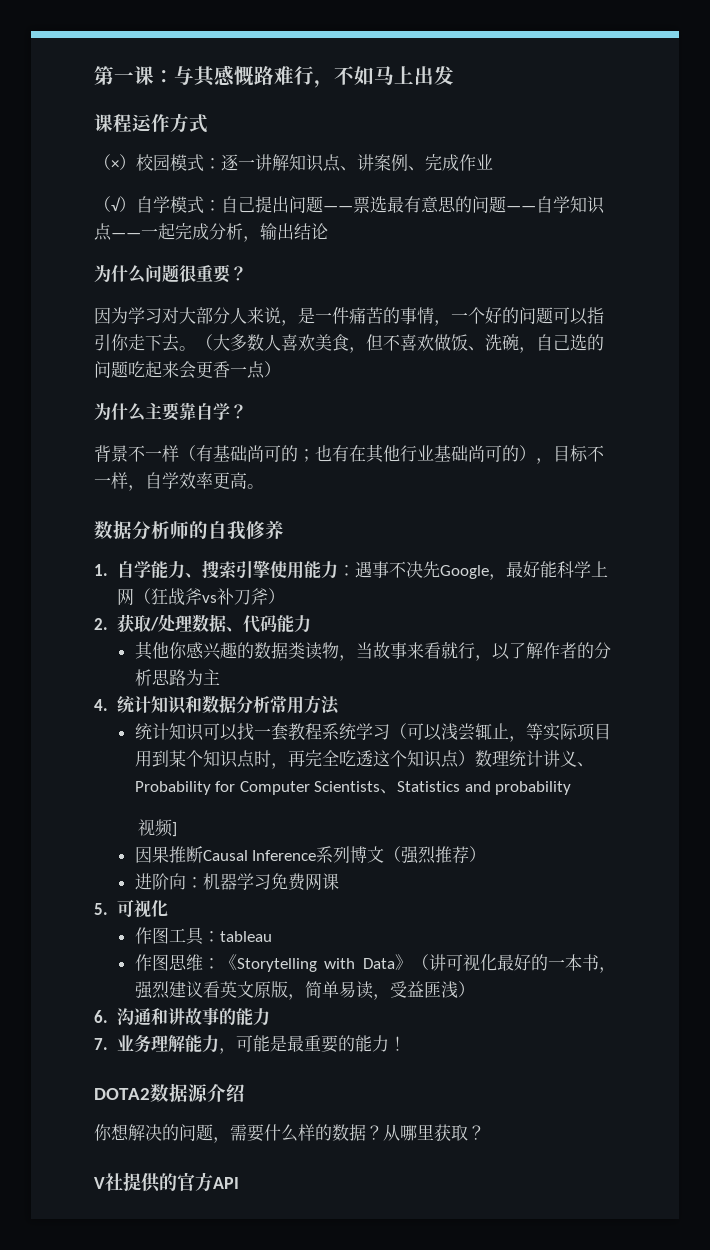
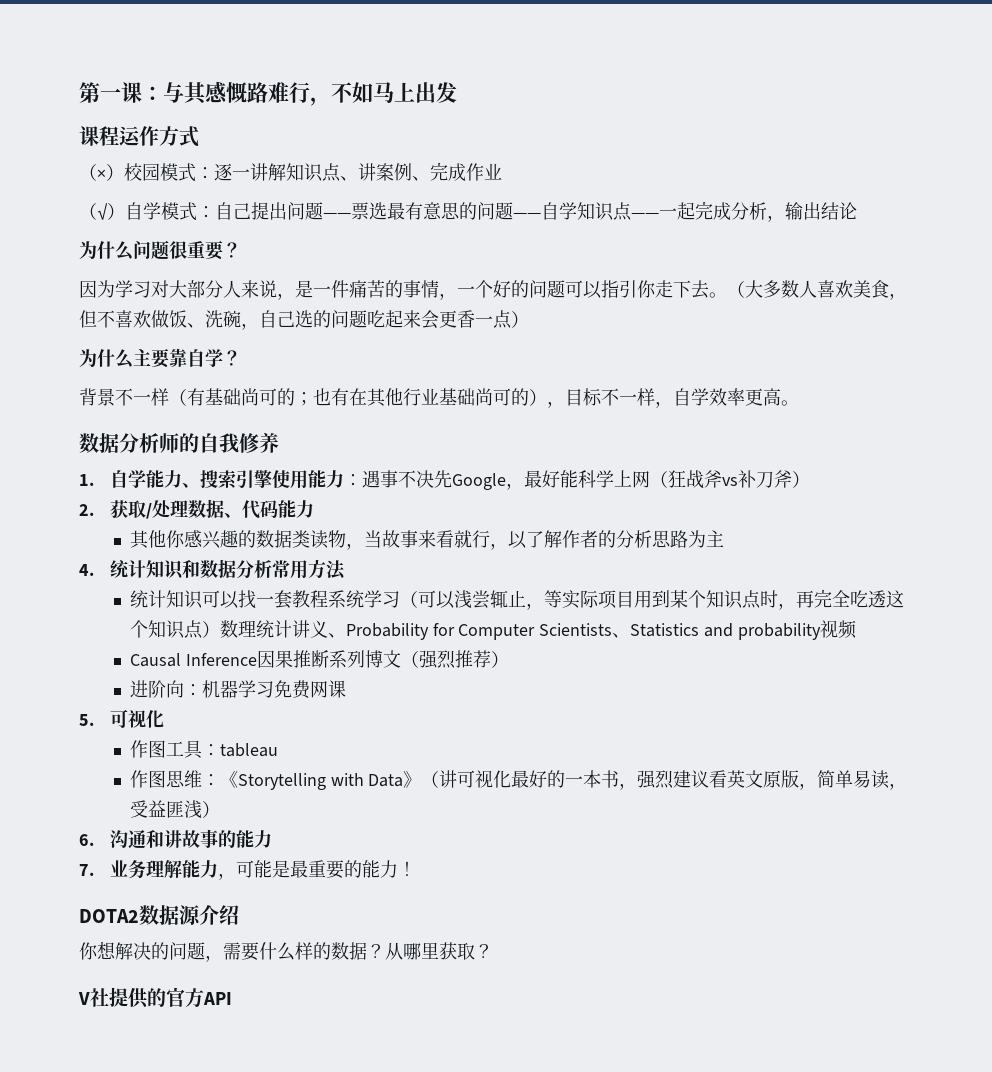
- 统计知识可以找一套教程系统学习（可以浅尝辄止，等实际项目用到某个知识点时，再完全吃透这个知识点）数理统计讲义、Probability for Computer Scientists、Statistics and probability
- 视频]
- 因果推断Causal Inference系列博文（强烈推荐）
+ 统计知识可以找一套教程系统学习（可以浅尝辄止，等实际项目用到某个知识点时，再完全吃透这个知识点）数理统计讲义、Probability for Computer Scientists、Statistics and probability视频
+ Causal Inference因果推断系列博文（强烈推荐）

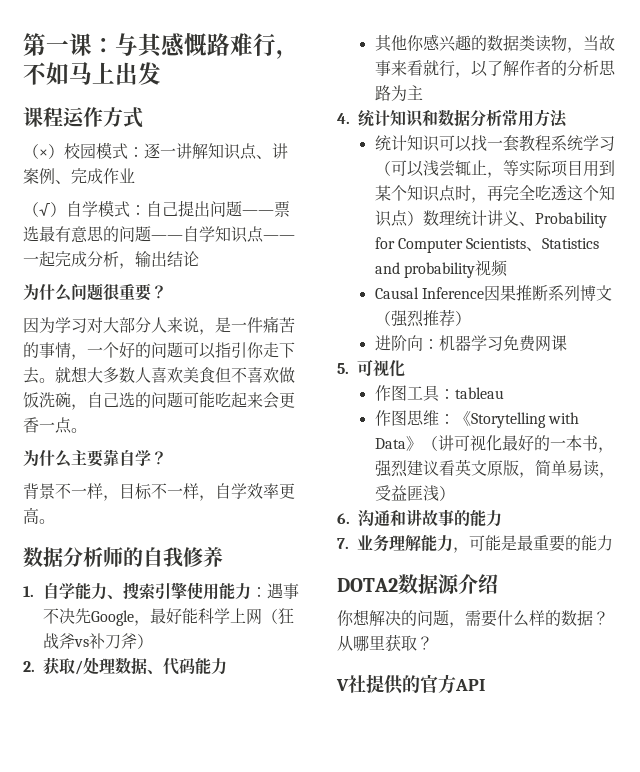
- （大多数人喜欢美食，但不喜欢做饭、洗碗，自己选的问题吃起来会更香一点）
+ 就想大多数人喜欢美食但不喜欢做饭洗碗，自己选的问题可能吃起来会更香一点。
- 背景不一样（有基础尚可的；也有在其他行业基础尚可的），目标不一样，自学效率更高。
+ 背景不一样，目标不一样，自学效率更高。
- 7.业务理解能力，可能是最重要的能力！
+ 7.业务理解能力，可能是最重要的能力

